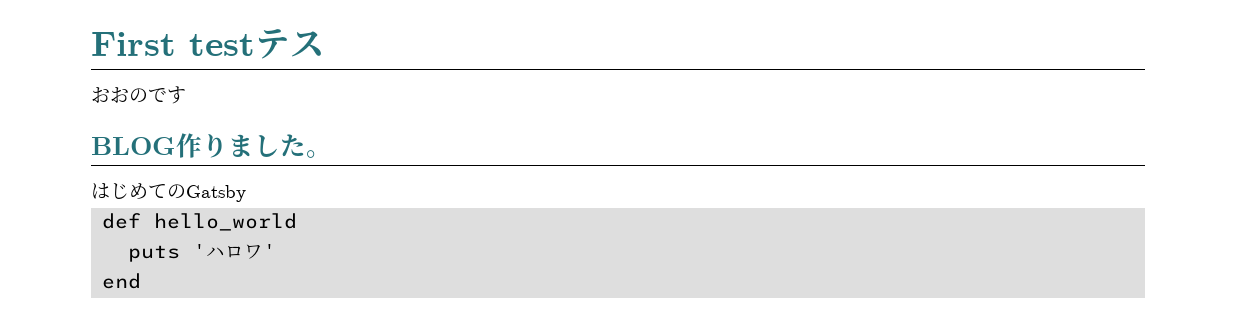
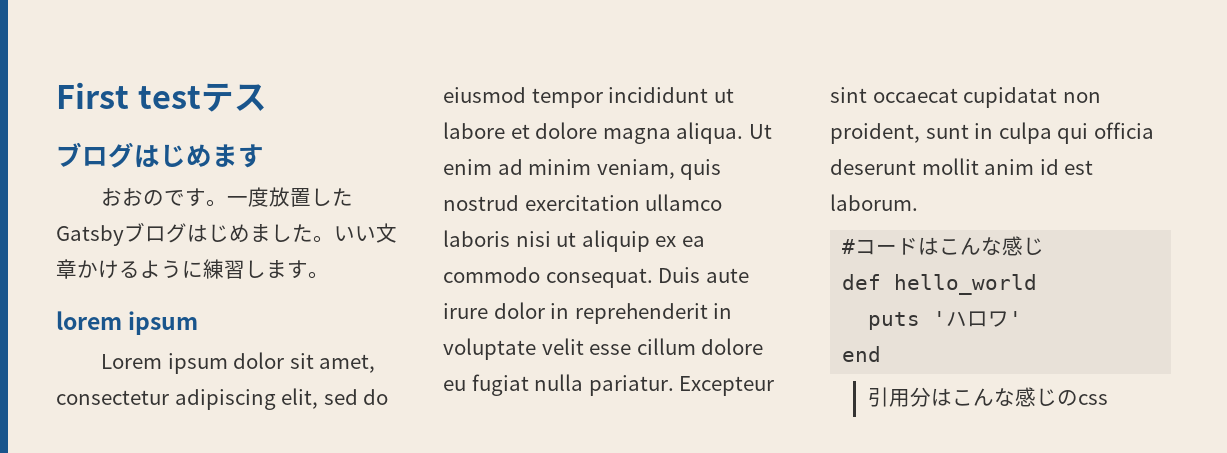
+ ブログはじめます
- おおのです
- BLOG作りました。
- はじめてのGatsby
+ おおのです。一度放置したGatsbyブログはじめました。いい文章かけるように練習します。
+ lorem ipsum
+ Lorem ipsum dolor sit amet, consectetur adipiscing elit, sed do eiusmod tempor incididunt ut labore et dolore magna aliqua. Ut enim ad minim veniam, quis nostrud exercitation ullamco laboris nisi ut aliquip ex ea commodo consequat. Duis aute irure dolor in reprehenderit in voluptate velit esse cillum dolore eu fugiat nulla pariatur. Excepteur sint occaecat cupidatat non proident, sunt in culpa qui officia deserunt mollit anim id est laborum.
+ #コードはこんな感じ
+ 引用分はこんな感じのcss

